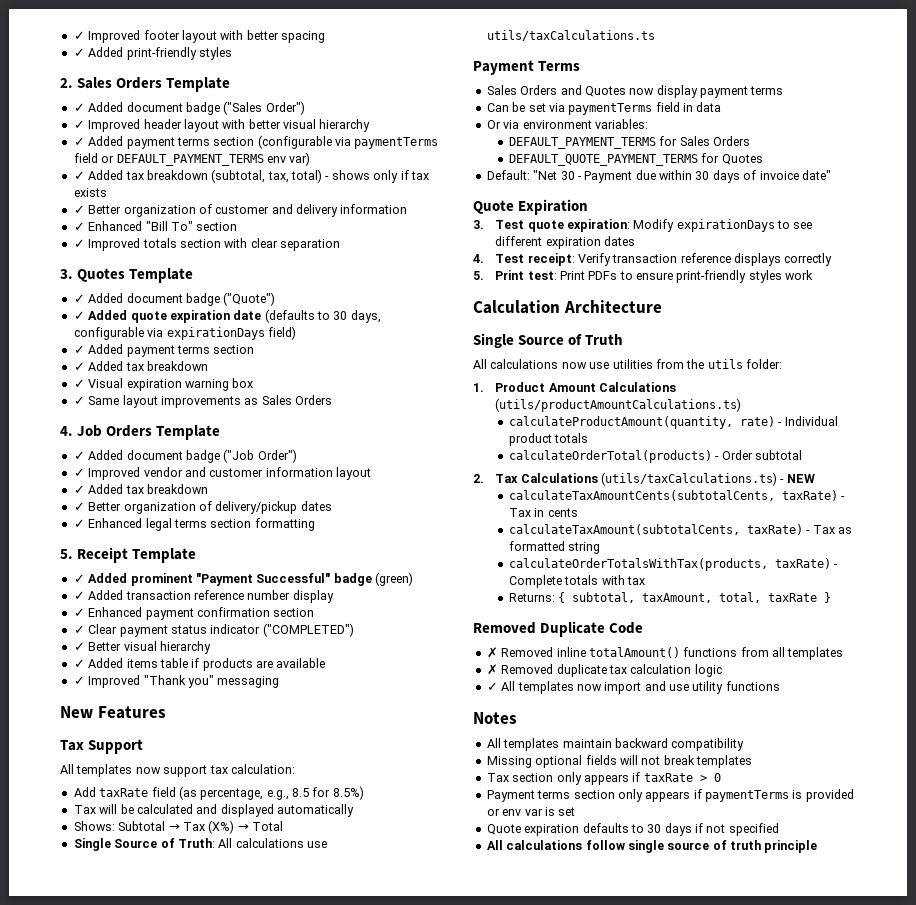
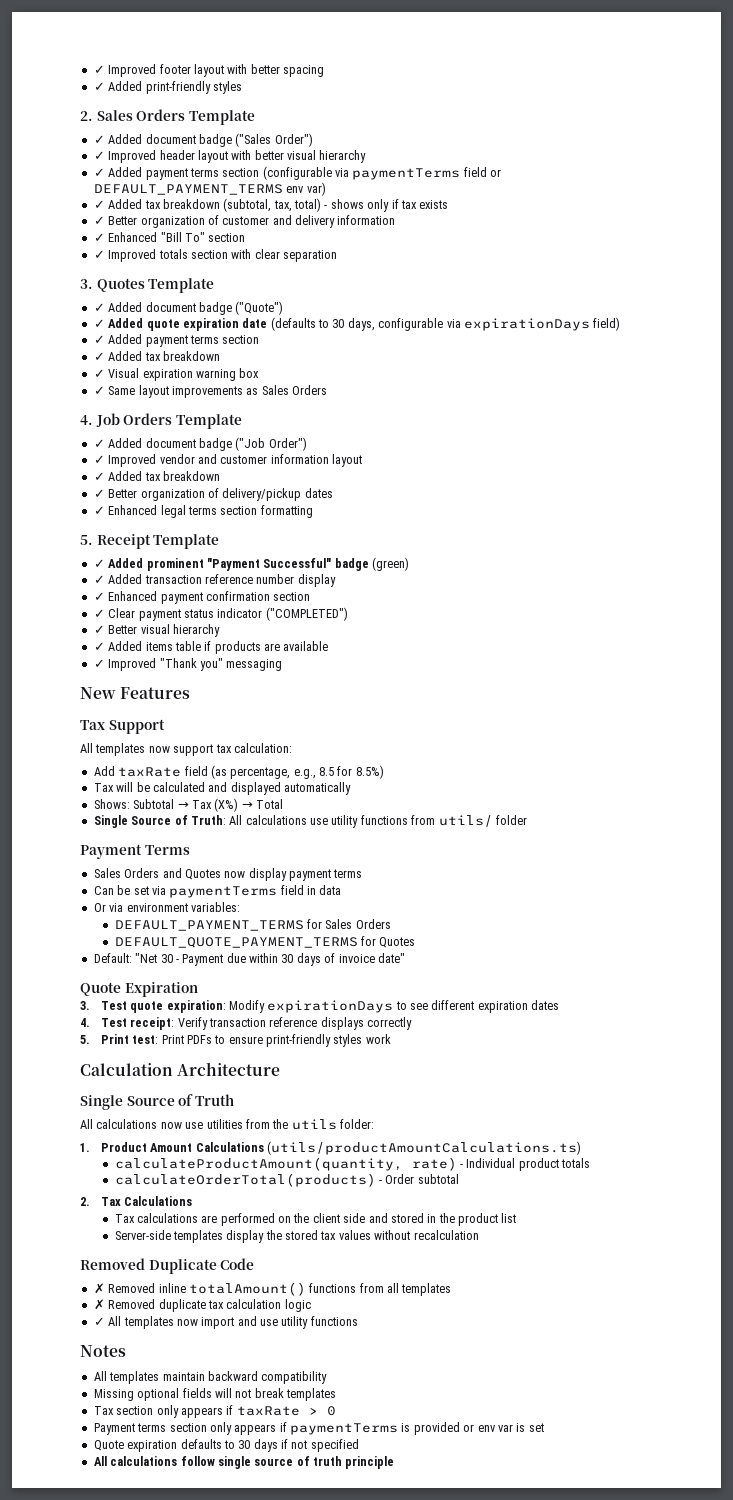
- Single Source of Truth: All calculations use utils/taxCalculations.ts
+ Single Source of Truth: All calculations use utility functions from utils/ folder
- 2. Tax Calculations (utils/taxCalculations.ts) - NEW
- calculateTaxAmountCents(subtotalCents, taxRate) - Tax in cents
- calculateTaxAmount(subtotalCents, taxRate) - Tax as formatted string
- calculateOrderTotalsWithTax(products, taxRate) - Complete totals with tax
- Returns: { subtotal, taxAmount, total, taxRate }
+ 2. Tax Calculations
+ Tax calculations are performed on the client side and stored in the product list
+ Server-side templates display the stored tax values without recalculation

